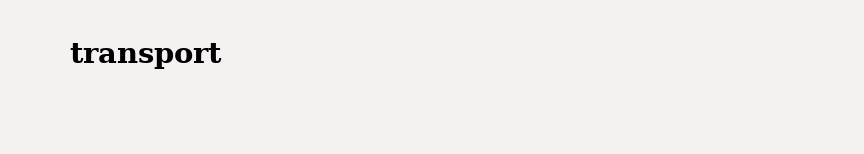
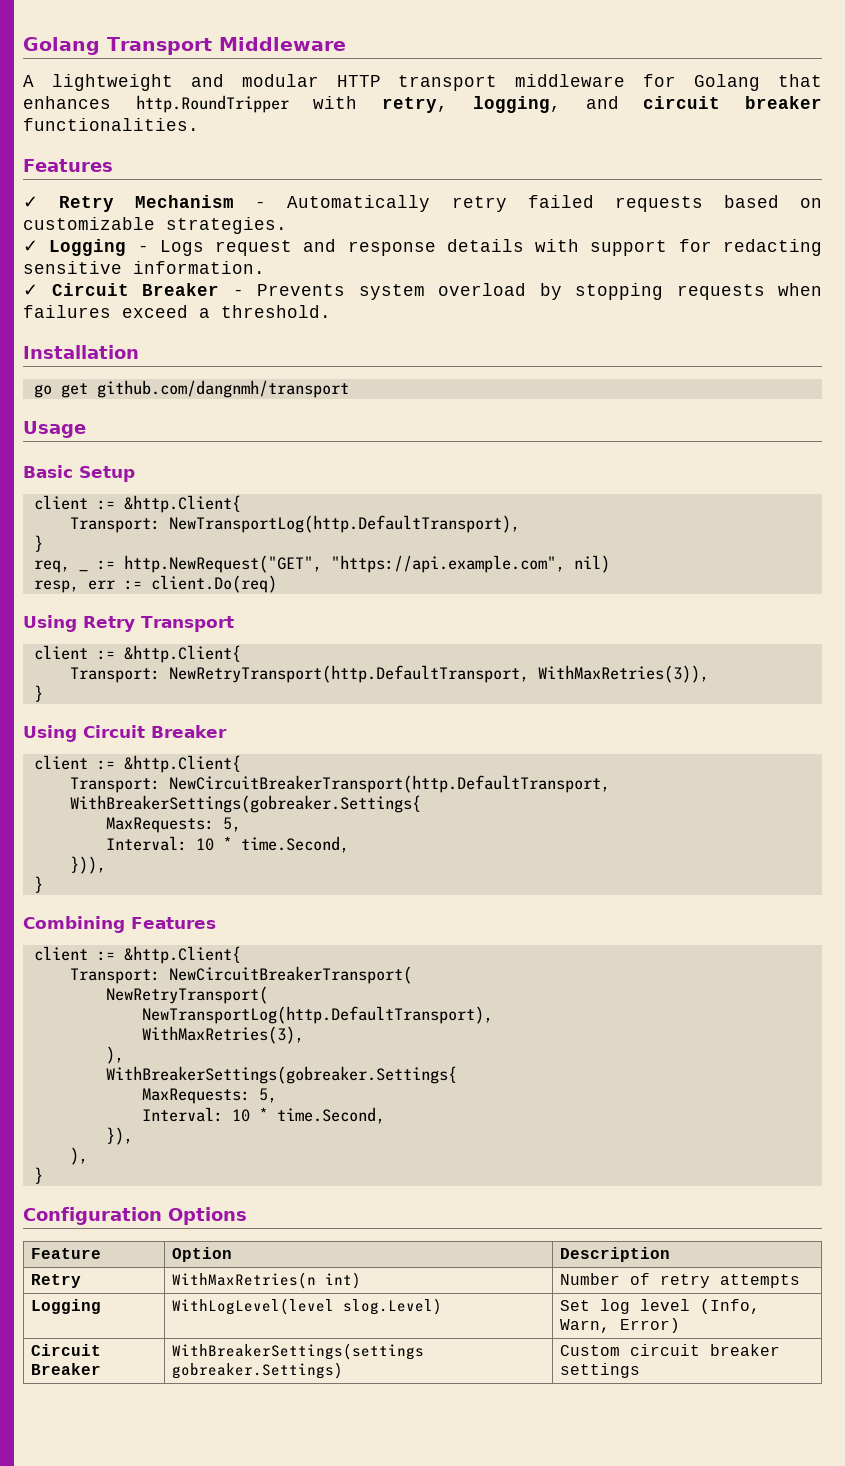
- transport
+ Golang Transport Middleware
+ A lightweight and modular HTTP transport middleware for Golang that enhances http.RoundTripper with retry, logging, and circuit breaker functionalities.
+ Features
+ ✓ Retry Mechanism - Automatically retry failed requests based on customizable strategies.
+ ✓ Logging - Logs request and response details with support for redacting sensitive information.
+ ✓ Circuit Breaker - Prevents system overload by stopping requests when failures exceed a threshold.
+ Installation
+ go get github.com/dangnmh/transport
+ Usage
+ Basic Setup
+ client := &http.Client{
+ Transport: NewTransportLog(http.DefaultTransport),
+ }
+ req, _ := http.NewRequest("GET", "https://api.example.com", nil)
+ resp, err := client.Do(req)
+ Using Retry Transport
+ client := &http.Client{
+ Transport: NewRetryTransport(http.DefaultTransport, WithMaxRetries(3)),
+ }
+ Using Circuit Breaker
+ client := &http.Client{
+ Transport: NewCircuitBreakerTransport(http.DefaultTransport, WithBreakerSettings(gobreaker.Settings{
+ MaxRequests: 5,
+ Interval: 10 * time.Second,
+ })),
+ }
+ Combining Features
+ client := &http.Client{
+ Transport: NewCircuitBreakerTransport(
+ NewRetryTransport(
+ NewTransportLog(http.DefaultTransport),
+ WithMaxRetries(3),
+ ),
+ WithBreakerSettings(gobreaker.Settings{
+ MaxRequests: 5,
+ Interval: 10 * time.Second,
+ }),
+ ),
+ }
+ Configuration Options
+ Feature | Option | Description
+ Retry | WithMaxRetries(n int) | Number of retry attempts
+ Logging | WithLogLevel(level slog.Level) | Set log level (Info, Warn, Error)
+ Circuit Breaker | WithBreakerSettings(settings gobreaker.Settings) | Custom circuit breaker settings

